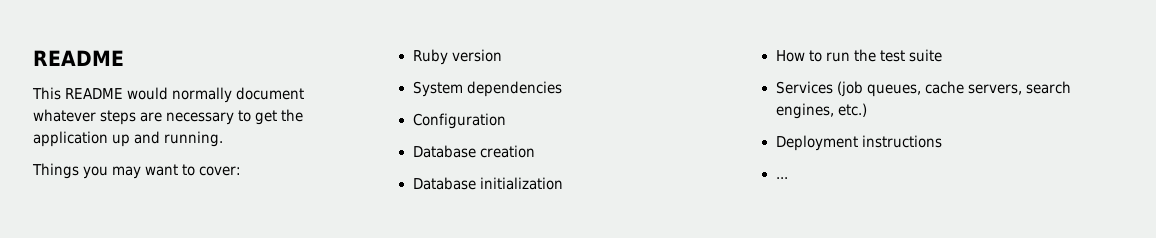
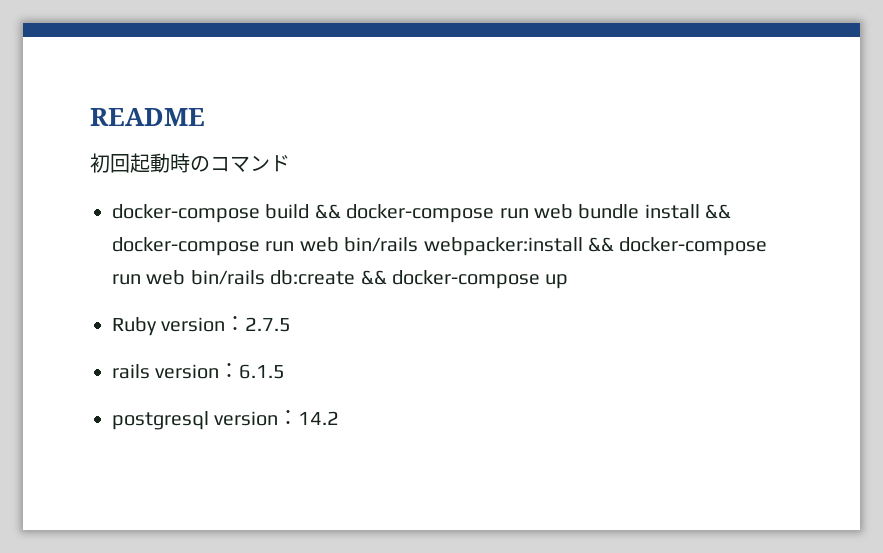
- This README would normally document whatever steps are necessary to get the application up and running.
- Things you may want to cover:
- Ruby version
- System dependencies
- Configuration
- Database creation
- Database initialization
- How to run the test suite
- Services (job queues, cache servers, search engines, etc.)
- Deployment instructions
- ...
+ 初回起動時のコマンド
+ docker-compose build && docker-compose run web bundle install && docker-compose run web bin/rails webpacker:install && docker-compose run web bin/rails db:create && docker-compose up
+ Ruby version：2.7.5
+ rails version：6.1.5
+ postgresql version：14.2

